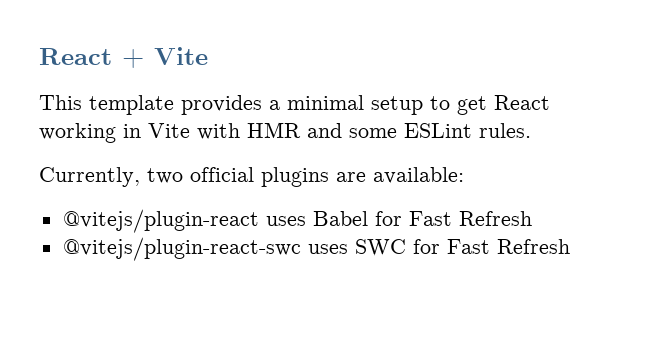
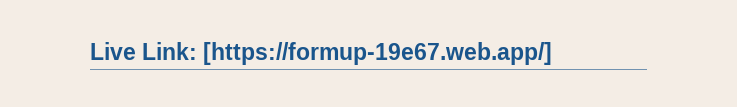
- React + Vite
- This template provides a minimal setup to get React working in Vite with HMR and some ESLint rules.
- Currently, two official plugins are available:
- @vitejs/plugin-react uses Babel for Fast Refresh
- @vitejs/plugin-react-swc uses SWC for Fast Refresh
+ Live Link: [https://formup-19e67.web.app/]

